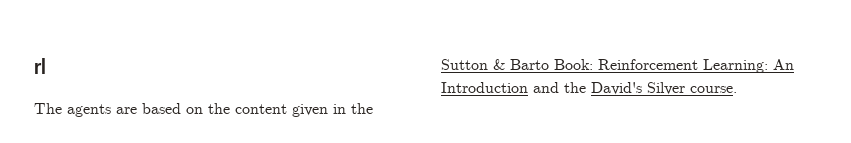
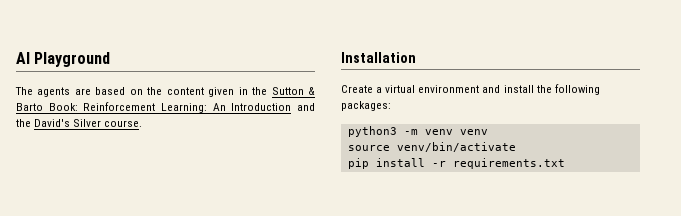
- rl
+ AI Playground
+ Installation
+ Create a virtual environment and install the following packages:
+ python3 -m venv venv
+ source venv/bin/activate
+ pip install -r requirements.txt

